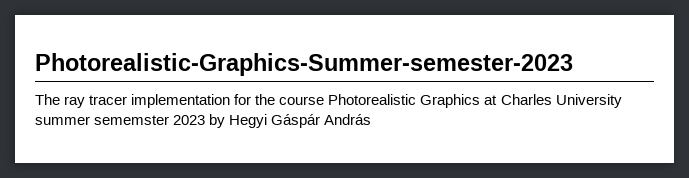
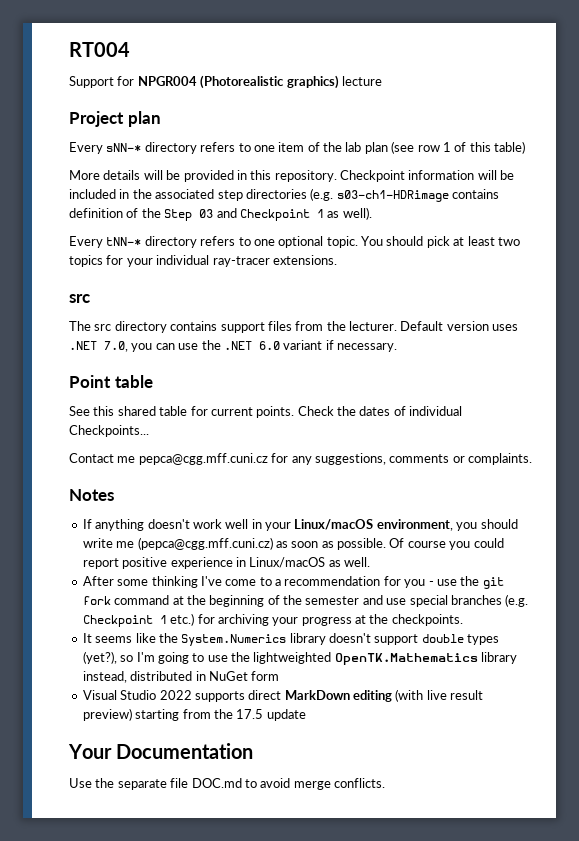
- Photorealistic-Graphics-Summer-semester-2023
- The ray tracer implementation for the course Photorealistic Graphics at Charles University summer sememster 2023 by Hegyi Gáspár András
+ RT004
+ Support for NPGR004 (Photorealistic graphics) lecture
+ Project plan
+ Every sNN-* directory refers to one item of the lab plan (see row 1 of this table)
+ More details will be provided in this repository. Checkpoint information will be included in the associated step directories (e.g. s03-ch1-HDRimage contains definition of the Step 03 and Checkpoint 1 as well).
+ Every tNN-* directory refers to one optional topic. You should pick at least two topics for your individual ray-tracer extensions.
+ src
+ The src directory contains support files from the lecturer. Default version uses .NET 7.0, you can use the .NET 6.0 variant if necessary.
+ Point table
+ See this shared table for current points. Check the dates of individual Checkpoints...
+ Contact me pepca@cgg.mff.cuni.cz for any suggestions, comments or complaints.
+ Notes
+ If anything doesn't work well in your Linux/macOS environment, you should write me (pepca@cgg.mff.cuni.cz) as soon as possible. Of course you could report positive experience in Linux/macOS as well.
+ After some thinking I've come to a recommendation for you - use the git fork command at the beginning of the semester and use special branches (e.g. Checkpoint 1 etc.) for archiving your progress at the checkpoints.
+ It seems like the System.Numerics library doesn't support double types (yet?), so I'm going to use the lightweighted OpenTK.Mathematics library instead, distributed in NuGet form
+ Visual Studio 2022 supports direct MarkDown editing (with live result preview) starting from the 17.5 update
+ Your Documentation
+ Use the separate file DOC.md to avoid merge conflicts.

